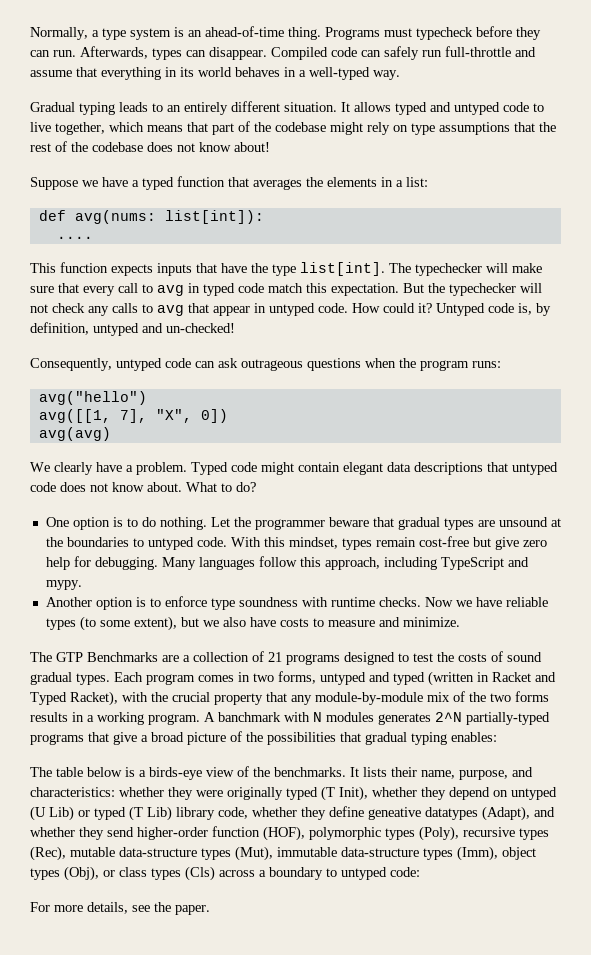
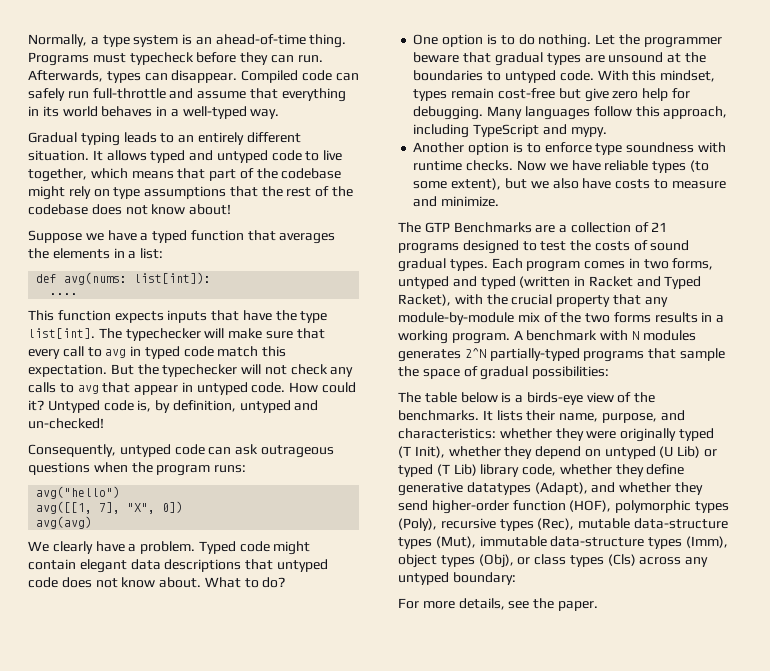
- A banchmark with N modules generates 2^N partially-typed programs that give a broad picture of the possibilities that gradual typing enables:
+ A benchmark with N modules generates 2^N partially-typed programs that sample the space of gradual possibilities:
- whether they were originally typed (T Init), whether they depend on untyped (U Lib) or typed (T Lib) library code, whether they define geneative datatypes (Adapt), and whether they send higher-order function (HOF), polymorphic types (Poly), recursive types (Rec), mutable data-structure types (Mut), immutable data-structure types (Imm), object types (Obj), or class types (Cls) across a boundary to untyped code:
+ whether they were originally typed (T Init), whether they depend on untyped (U Lib) or typed (T Lib) library code, whether they define generative datatypes (Adapt), and whether they send higher-order function (HOF), polymorphic types (Poly), recursive types (Rec), mutable data-structure types (Mut), immutable data-structure types (Imm), object types (Obj), or class types (Cls) across any untyped boundary:

